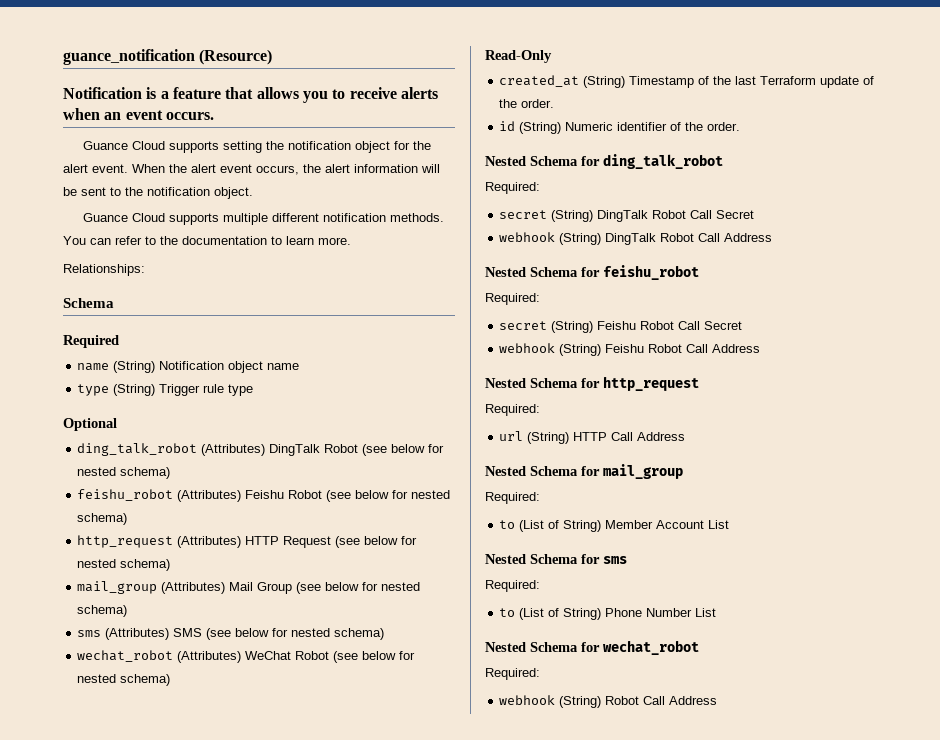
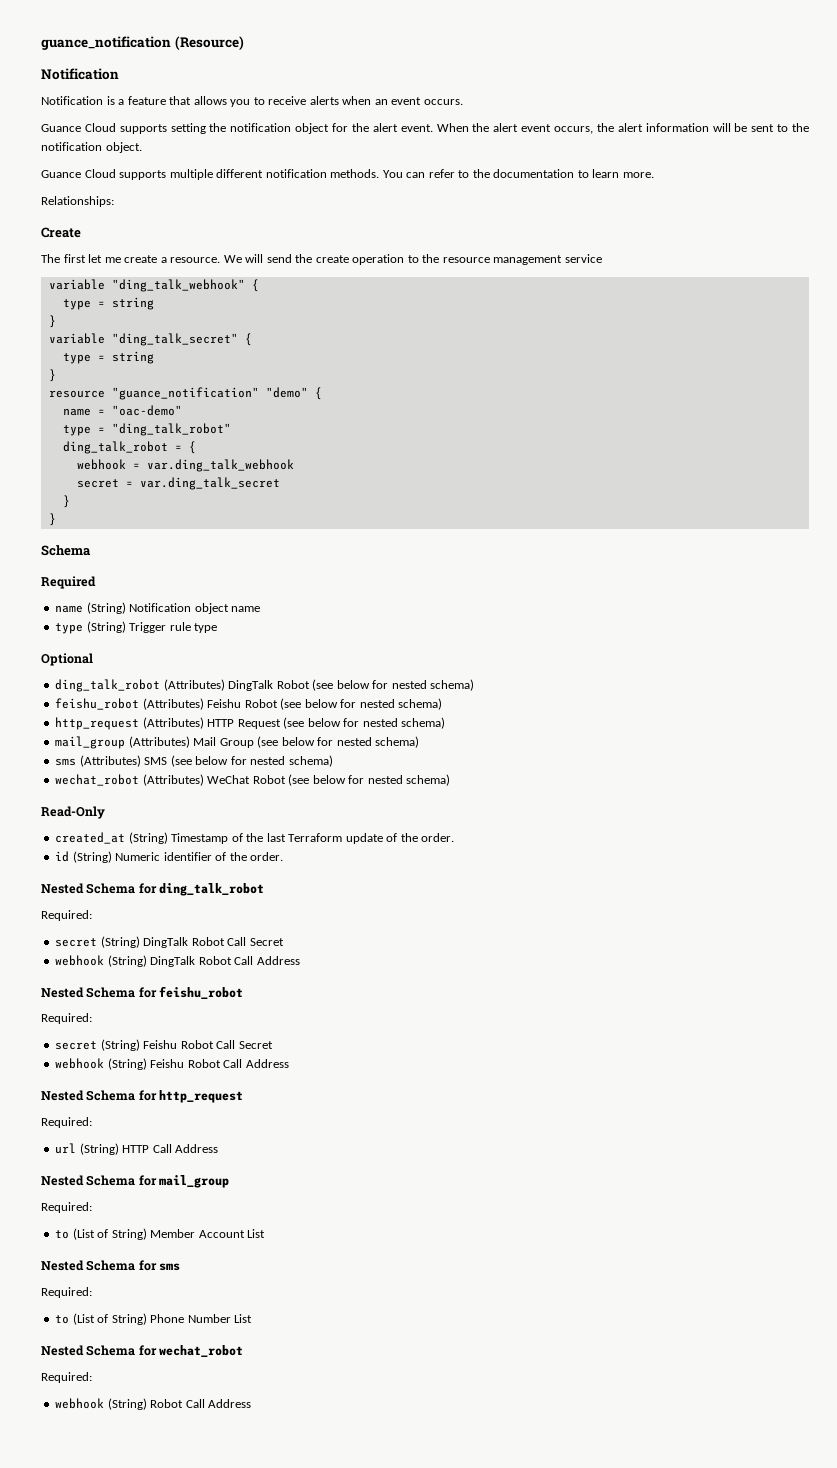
  guance_notification (Resource)
+ Notification
+ Create
+ The first let me create a resource. We will send the create operation to the resource management service
+ variable "ding_talk_webhook" {
+ type = string
+ }
+ variable "ding_talk_secret" {
+ type = string
+ }
+ resource "guance_notification" "demo" {
+ name = "oac-demo"
+ type = "ding_talk_robot"
+ ding_talk_robot = {
+ webhook = var.ding_talk_webhook
+ secret = var.ding_talk_secret
+ }
+ }

